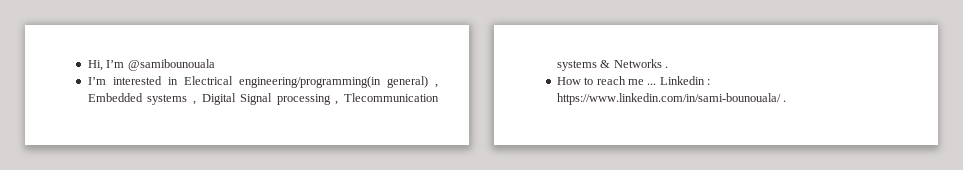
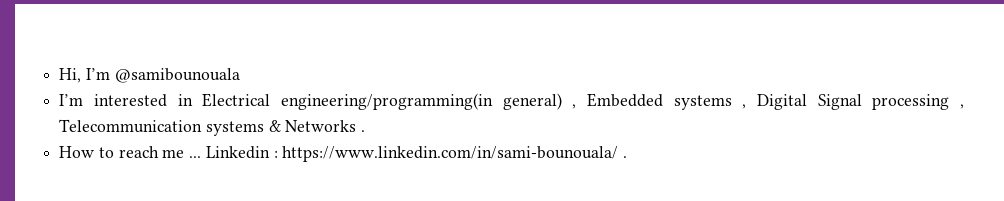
- I’m interested in Electrical engineering/programming(in general) , Embedded systems , Digital Signal processing , Tlecommunication systems & Networks .
+ I’m interested in Electrical engineering/programming(in general) , Embedded systems , Digital Signal processing , Telecommunication systems & Networks .

